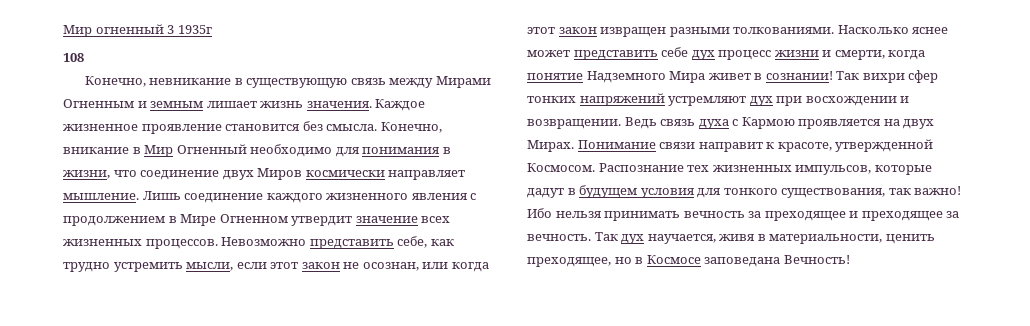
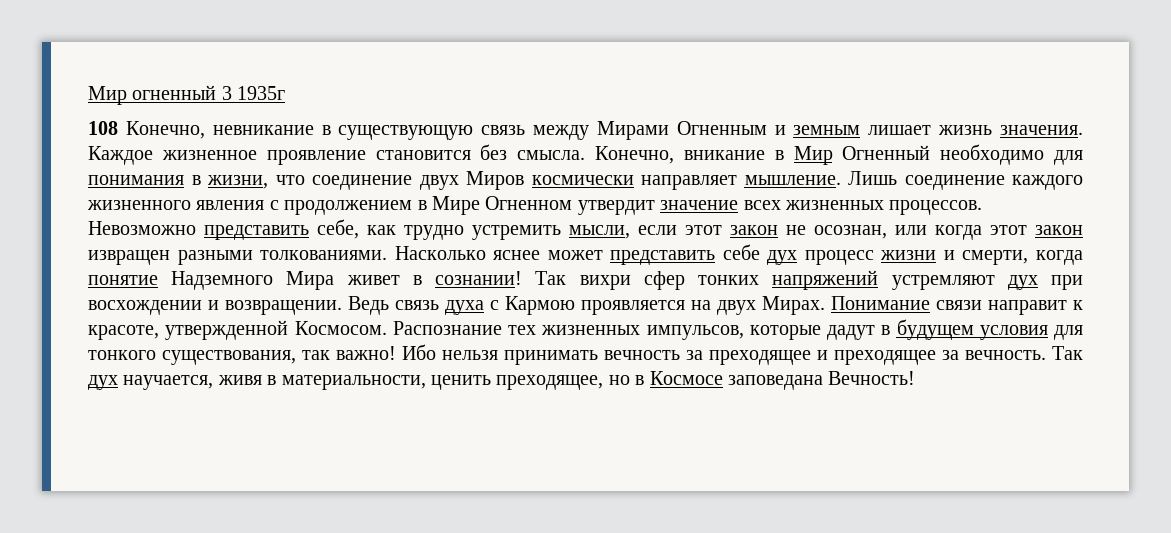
- 108
- Конечно, невникание в существующую связь между Мирами Огненным и земным лишает жизнь значения.
+ 108 Конечно, невникание в существующую связь между Мирами Огненным и земным лишает жизнь значения.

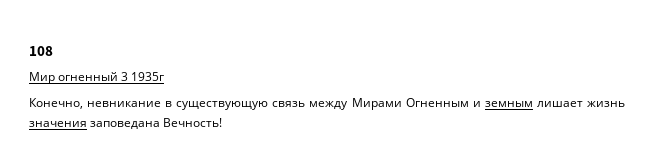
+ 108
- 108 Конечно, невникание в существующую связь между Мирами Огненным и земным лишает жизнь значения. Каждое жизненное проявление становится без смысла. Конечно, вникание в Мир Огненный необходимо для понимания в жизни, что соединение двух Миров космически направляет мышление. Лишь соединение каждого жизненного явления с продолжением в Мире Огненном утвердит значение всех жизненных процессов. Невозможно представить себе, как трудно устремить мысли, если этот закон не осознан, или когда этот закон извращен разными толкованиями. Насколько яснее может представить себе дух процесс жизни и смерти, когда понятие Надземного Мира живет в сознании! Так вихри сфер тонких напряжений устремляют дух при восхождении и возвращении. Ведь связь духа с Кармою проявляется на двух Мирах. Понимание связи направит к красоте, утвержденной Космосом. Распознание тех жизненных импульсов, которые дадут в будущем условия для тонкого существования, так важно! Ибо нельзя принимать вечность за преходящее и преходящее за вечность. Так дух научается, живя в материальности, ценить преходящее, но в Космосе заповедана Вечность!
+ Конечно, невникание в существующую связь между Мирами Огненным и земным лишает жизнь значения заповедана Вечность!

